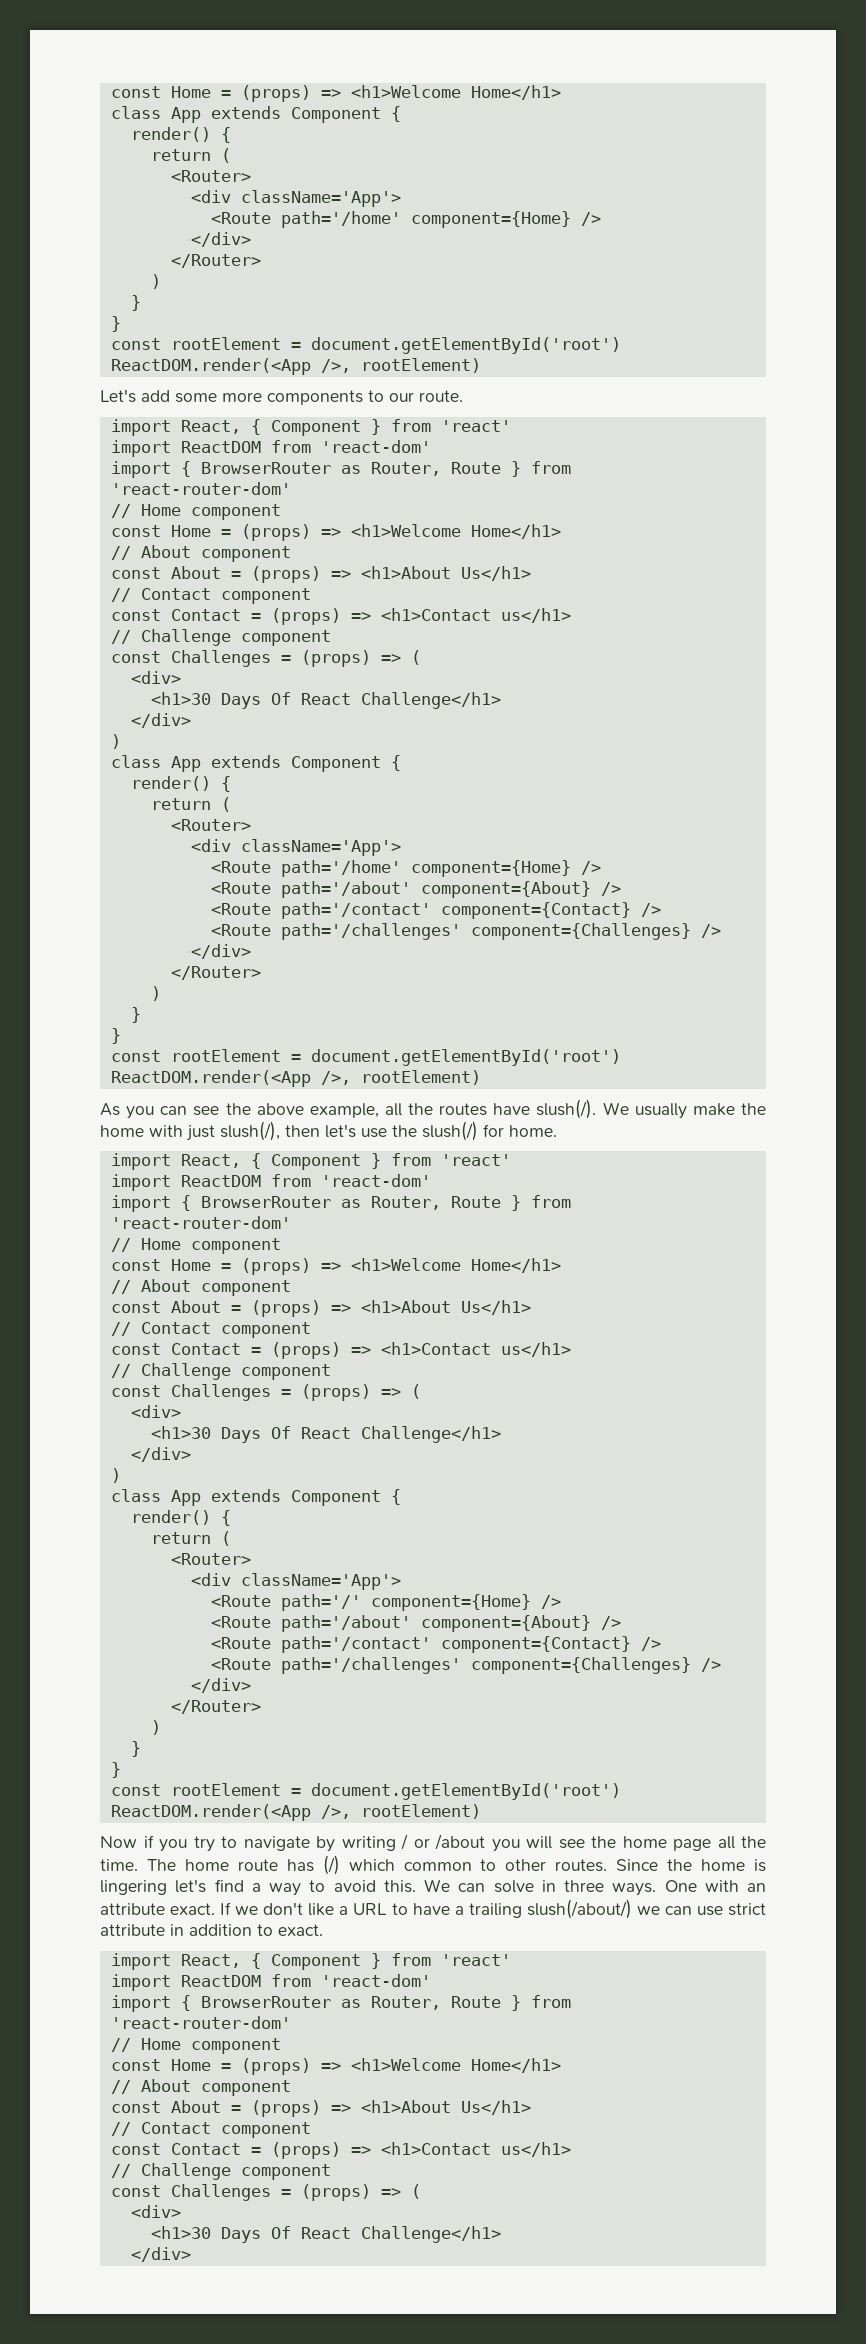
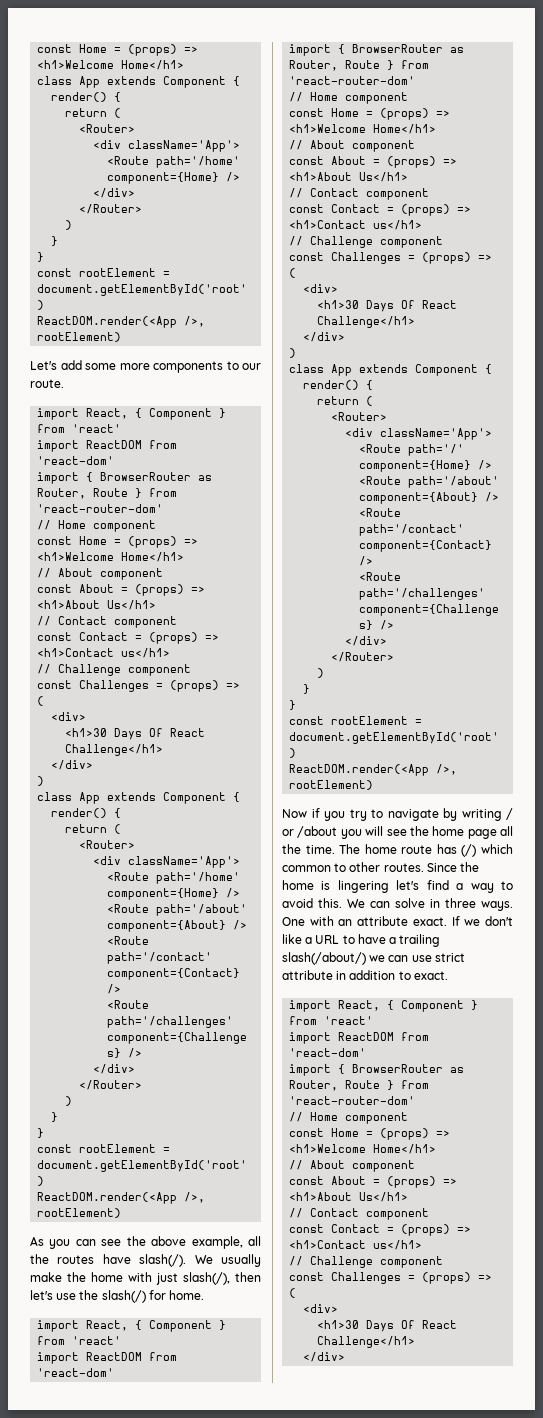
- As you can see the above example, all the routes have slush(/).
+ As you can see the above example, all the routes have slash(/).
- We usually make the home with just slush(/), then let's use the slush(/) for home.
+ We usually make the home with just slash(/), then let's use the slash(/) for home.
- If we don't like a URL to have a trailing slush(/about/) we can use strict attribute in addition to exact.
+ If we don't like a URL to have a trailing slash(/about/) we can use strict attribute in addition to exact.

